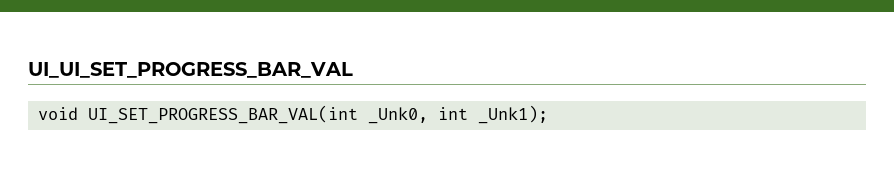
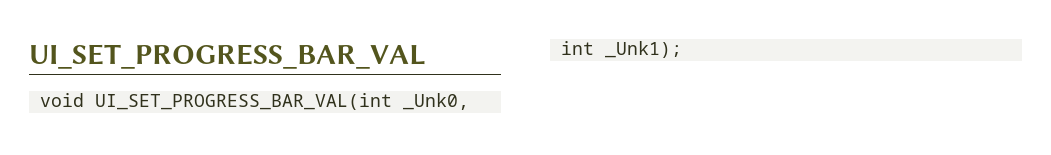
- UI_UI_SET_PROGRESS_BAR_VAL
+ UI_SET_PROGRESS_BAR_VAL

